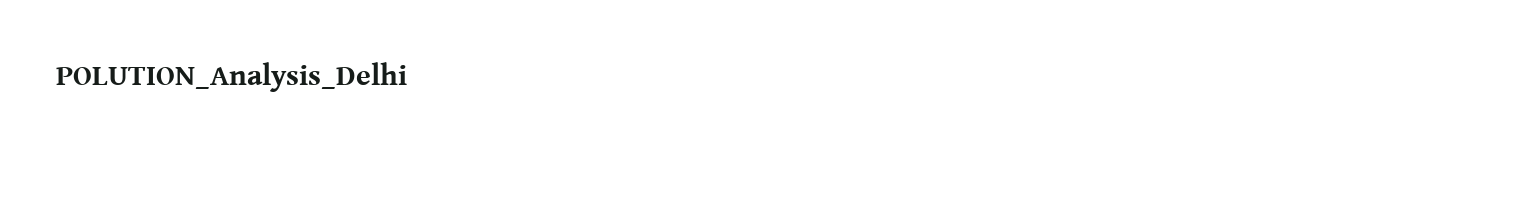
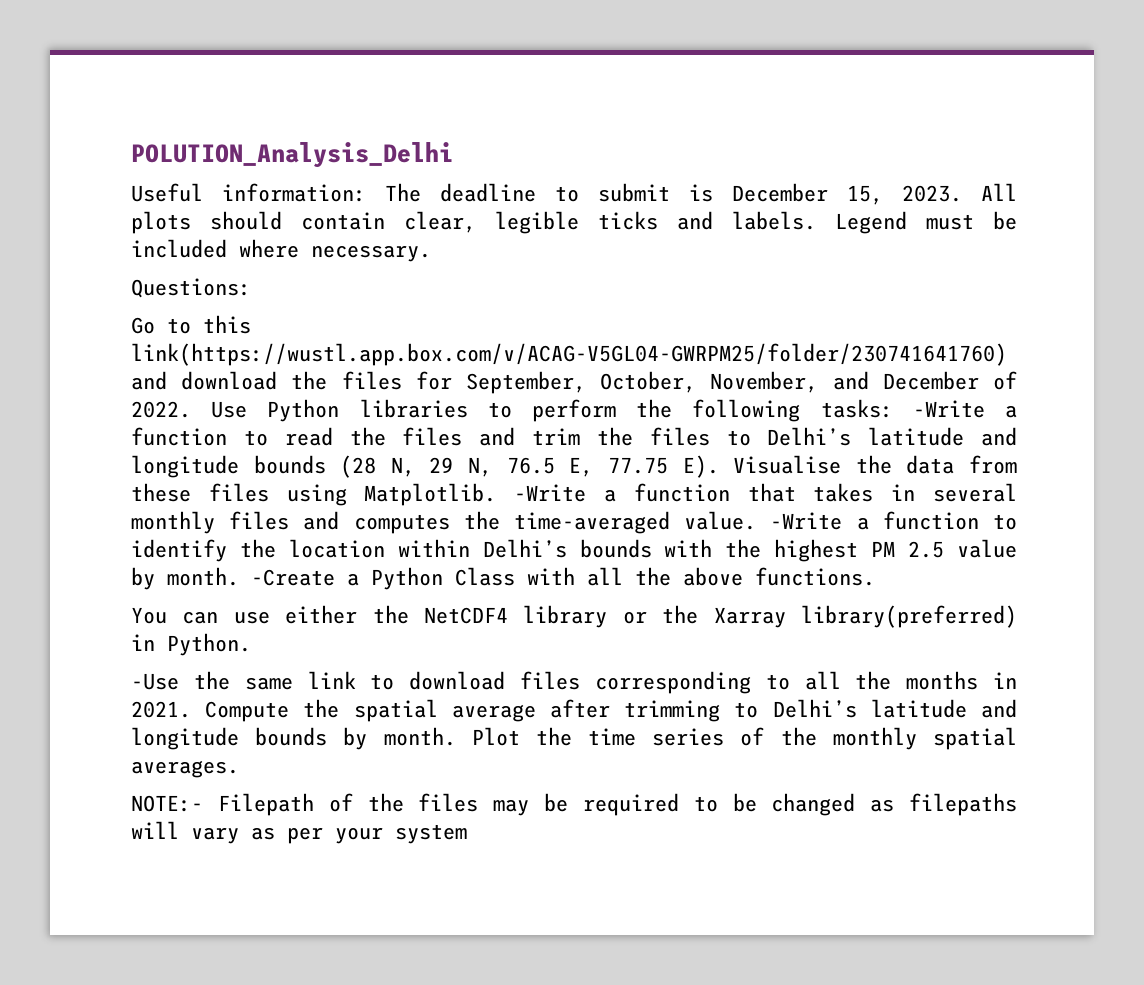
+ Useful information: The deadline to submit is December 15, 2023. All plots should contain clear, legible ticks and labels. Legend must be included where necessary.
+ Questions:
+ Go to this link(https://wustl.app.box.com/v/ACAG-V5GL04-GWRPM25/folder/230741641760) and download the files for September, October, November, and December of 2022. Use Python libraries to perform the following tasks: -Write a function to read the files and trim the files to Delhi’s latitude and longitude bounds (28 N, 29 N, 76.5 E, 77.75 E). Visualise the data from these files using Matplotlib. -Write a function that takes in several monthly files and computes the time-averaged value. -Write a function to identify the location within Delhi’s bounds with the highest PM 2.5 value by month. -Create a Python Class with all the above functions.
+ You can use either the NetCDF4 library or the Xarray library(preferred) in Python.
+ -Use the same link to download files corresponding to all the months in 2021. Compute the spatial average after trimming to Delhi’s latitude and longitude bounds by month. Plot the time series of the monthly spatial averages.
+ NOTE:- Filepath of the files may be required to be changed as filepaths will vary as per your system

